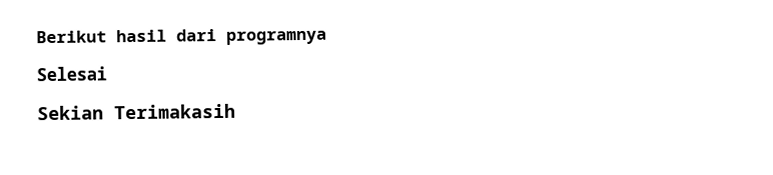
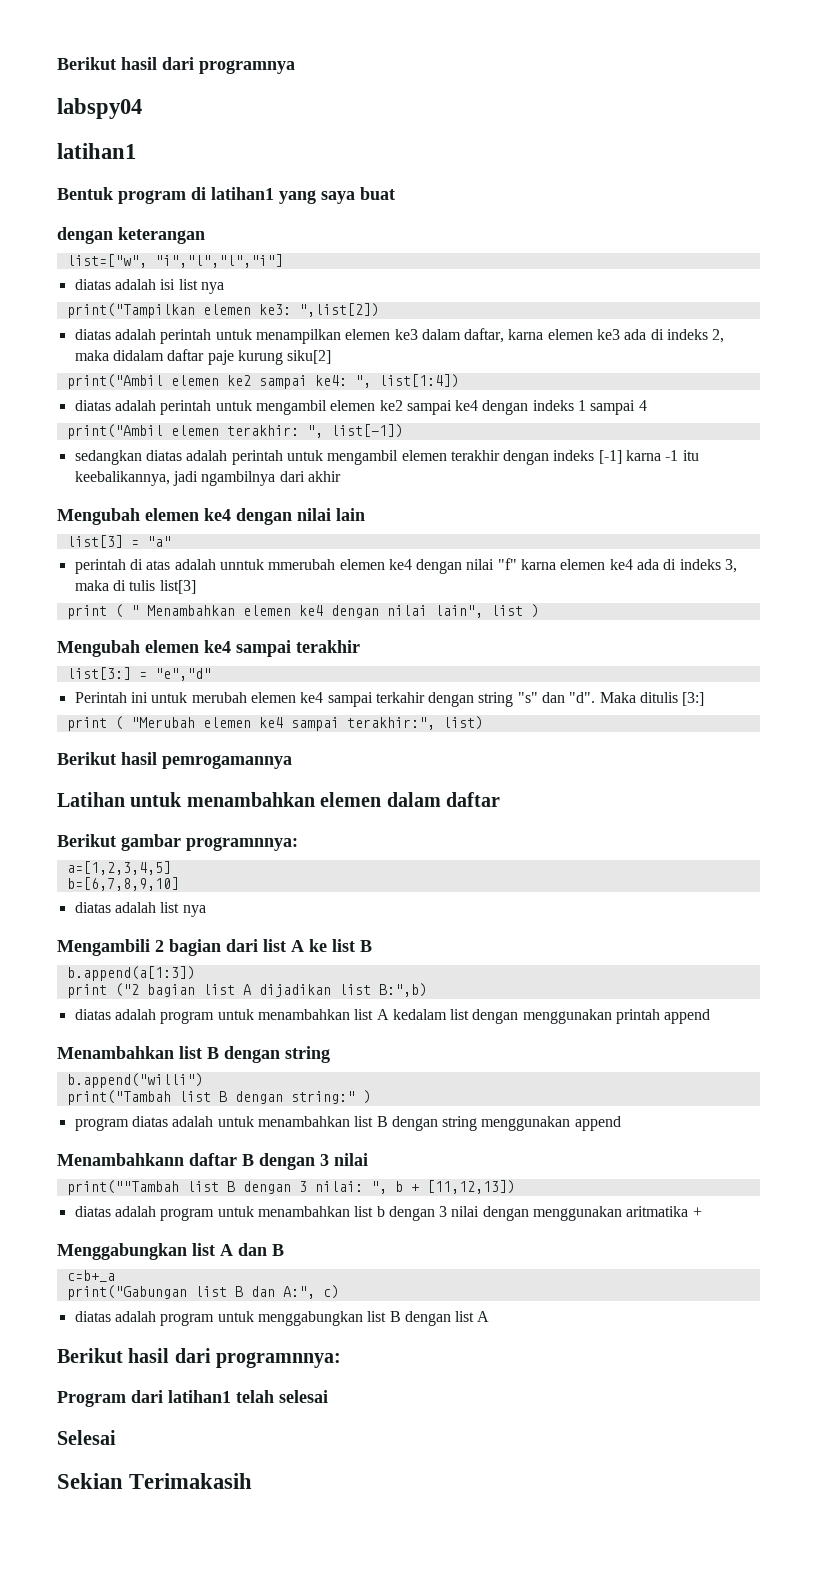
+ labspy04
+ latihan1
+ Bentuk program di latihan1 yang saya buat
+ dengan keterangan
+ list=["w", "i","l","l","i"]
+ diatas adalah isi list nya
+ print("Tampilkan elemen ke3: ",list[2])
+ diatas adalah perintah untuk menampilkan elemen ke3 dalam daftar, karna elemen ke3 ada di indeks 2, maka didalam daftar paje kurung siku[2]
+ print("Ambil elemen ke2 sampai ke4: ", list[1:4])
+ diatas adalah perintah untuk mengambil elemen ke2 sampai ke4 dengan indeks 1 sampai 4
+ print("Ambil elemen terakhir: ", list[-1])
+ sedangkan diatas adalah perintah untuk mengambil elemen terakhir dengan indeks [-1] karna -1 itu keebalikannya, jadi ngambilnya dari akhir
+ Mengubah elemen ke4 dengan nilai lain
+ list[3] = "a"
+ perintah di atas adalah unntuk mmerubah elemen ke4 dengan nilai "f" karna elemen ke4 ada di indeks 3, maka di tulis list[3]
+ print ( " Menambahkan elemen ke4 dengan nilai lain", list )
+ Mengubah elemen ke4 sampai terakhir
+ list[3:] = "e","d"
+ Perintah ini untuk merubah elemen ke4 sampai terkahir dengan string "s" dan "d". Maka ditulis [3:]
+ print ( "Merubah elemen ke4 sampai terakhir:", list)
+ Berikut hasil pemrogamannya
+ Latihan untuk menambahkan elemen dalam daftar
+ Berikut gambar programnnya:
+ a=[1,2,3,4,5]
+ b=[6,7,8,9,10]
+ diatas adalah list nya
+ Mengambili 2 bagian dari list A ke list B
+ b.append(a[1:3])
+ print ("2 bagian list A dijadikan list B:",b)
+ diatas adalah program untuk menambahkan list A kedalam list dengan menggunakan printah append
+ Menambahkan list B dengan string
+ b.append("willi")
+ print("Tambah list B dengan string:" )
+ program diatas adalah untuk menambahkan list B dengan string menggunakan append
+ Menambahkann daftar B dengan 3 nilai
+ print(""Tambah list B dengan 3 nilai: ", b + [11,12,13])
+ diatas adalah program untuk menambahkan list b dengan 3 nilai dengan menggunakan aritmatika +
+ Menggabungkan list A dan B
+ c=b+_a
+ print("Gabungan list B dan A:", c)
+ diatas adalah program untuk menggabungkan list B dengan list A
+ Berikut hasil dari programnnya:
+ Program dari latihan1 telah selesai

